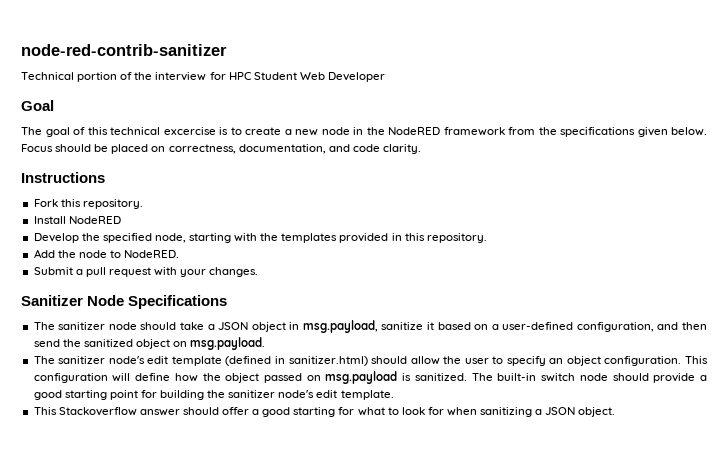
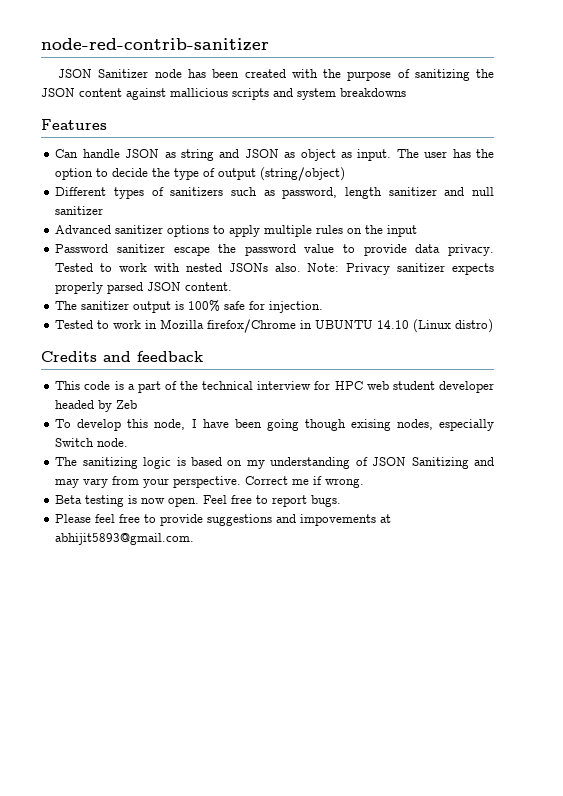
- Technical portion of the interview for HPC Student Web Developer
- Goal
- The goal of this technical excercise is to create a new node in the NodeRED framework from the specifications given below. Focus should be placed on correctness, documentation, and code clarity.
- Instructions
- Fork this repository.
- Install NodeRED
- Develop the specified node, starting with the templates provided in this repository.
- Add the node to NodeRED.
- Submit a pull request with your changes.
- Sanitizer Node Specifications
- The sanitizer node should take a JSON object in msg.payload, sanitize it based on a user-defined configuration, and then send the sanitized object on msg.payload.
- The sanitizer node's edit template (defined in sanitizer.html) should allow the user to specify an object configuration. This configuration will define how the object passed on msg.payload is sanitized. The built-in switch node should provide a good starting point for building the sanitizer node's edit template.
- This Stackoverflow answer should offer a good starting for what to look for when sanitizing a JSON object.
+ JSON Sanitizer node has been created with the purpose of sanitizing the JSON content against mallicious scripts and system breakdowns
+ Features
+ Can handle JSON as string and JSON as object as input. The user has the option to decide the type of output (string/object)
+ Different types of sanitizers such as password, length sanitizer and null sanitizer
+ Advanced sanitizer options to apply multiple rules on the input
+ Password sanitizer escape the password value to provide data privacy. Tested to work with nested JSONs also. Note: Privacy sanitizer expects properly parsed JSON content.
+ The sanitizer output is 100% safe for injection.
+ Tested to work in Mozilla firefox/Chrome in UBUNTU 14.10 (Linux distro)
+ Credits and feedback
+ This code is a part of the technical interview for HPC web student developer headed by Zeb
+ To develop this node, I have been going though exising nodes, especially Switch node.
+ The sanitizing logic is based on my understanding of JSON Sanitizing and may vary from your perspective. Correct me if wrong.
+ Beta testing is now open. Feel free to report bugs.
+ Please feel free to provide suggestions and impovements at abhijit5893@gmail.com.

